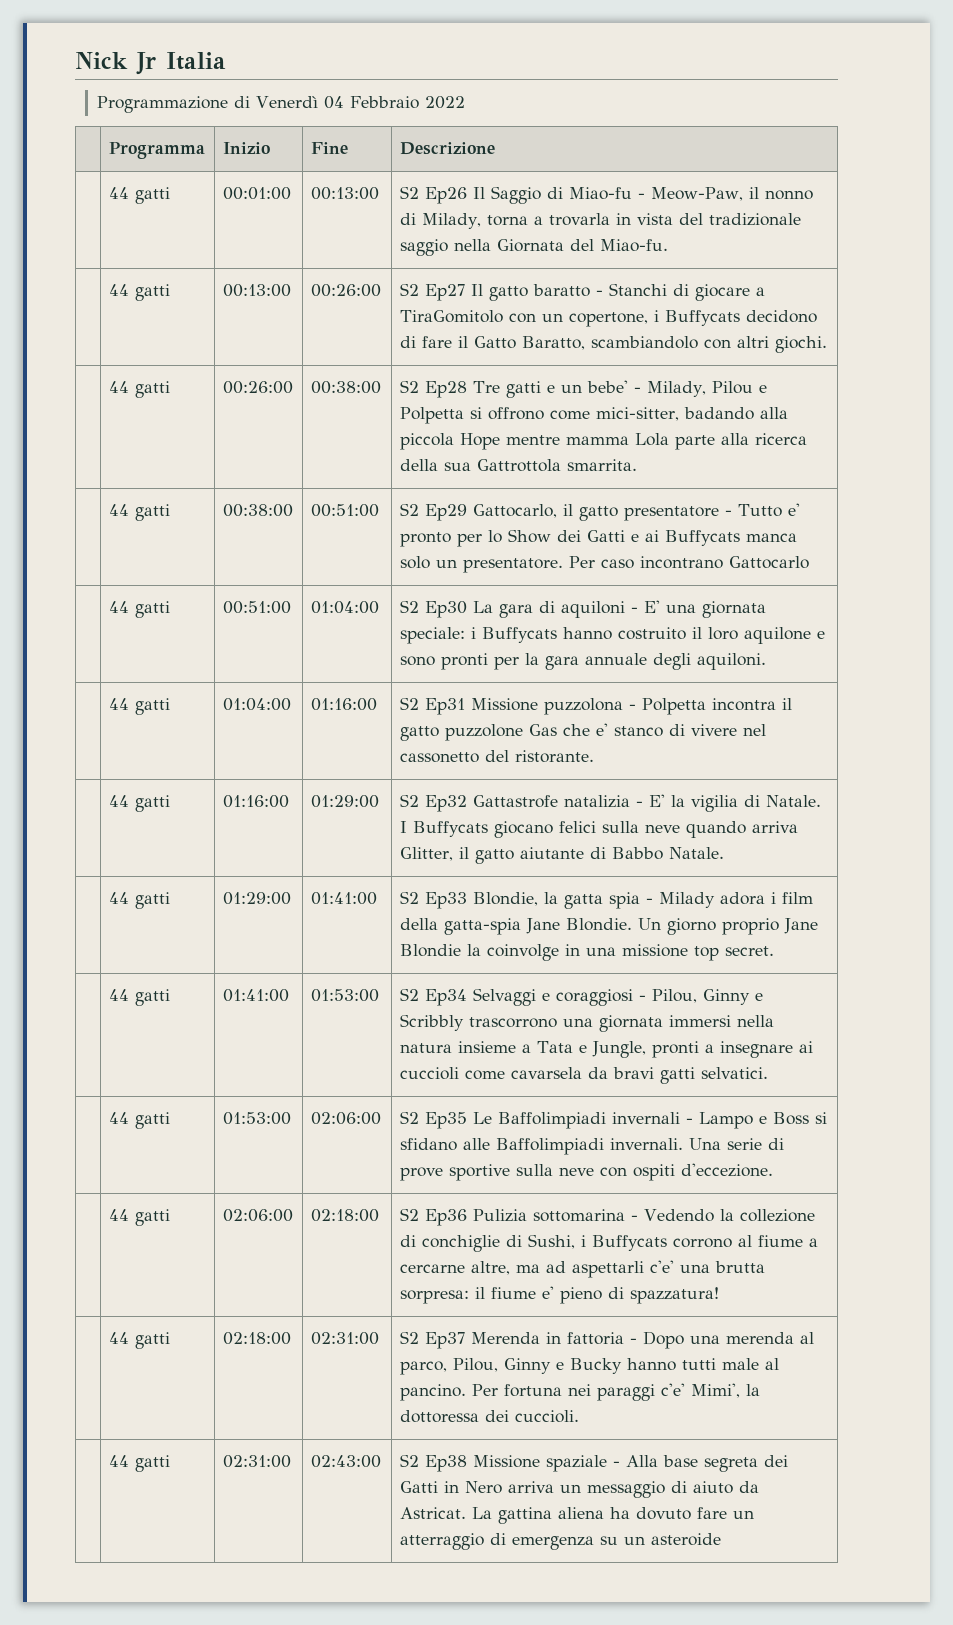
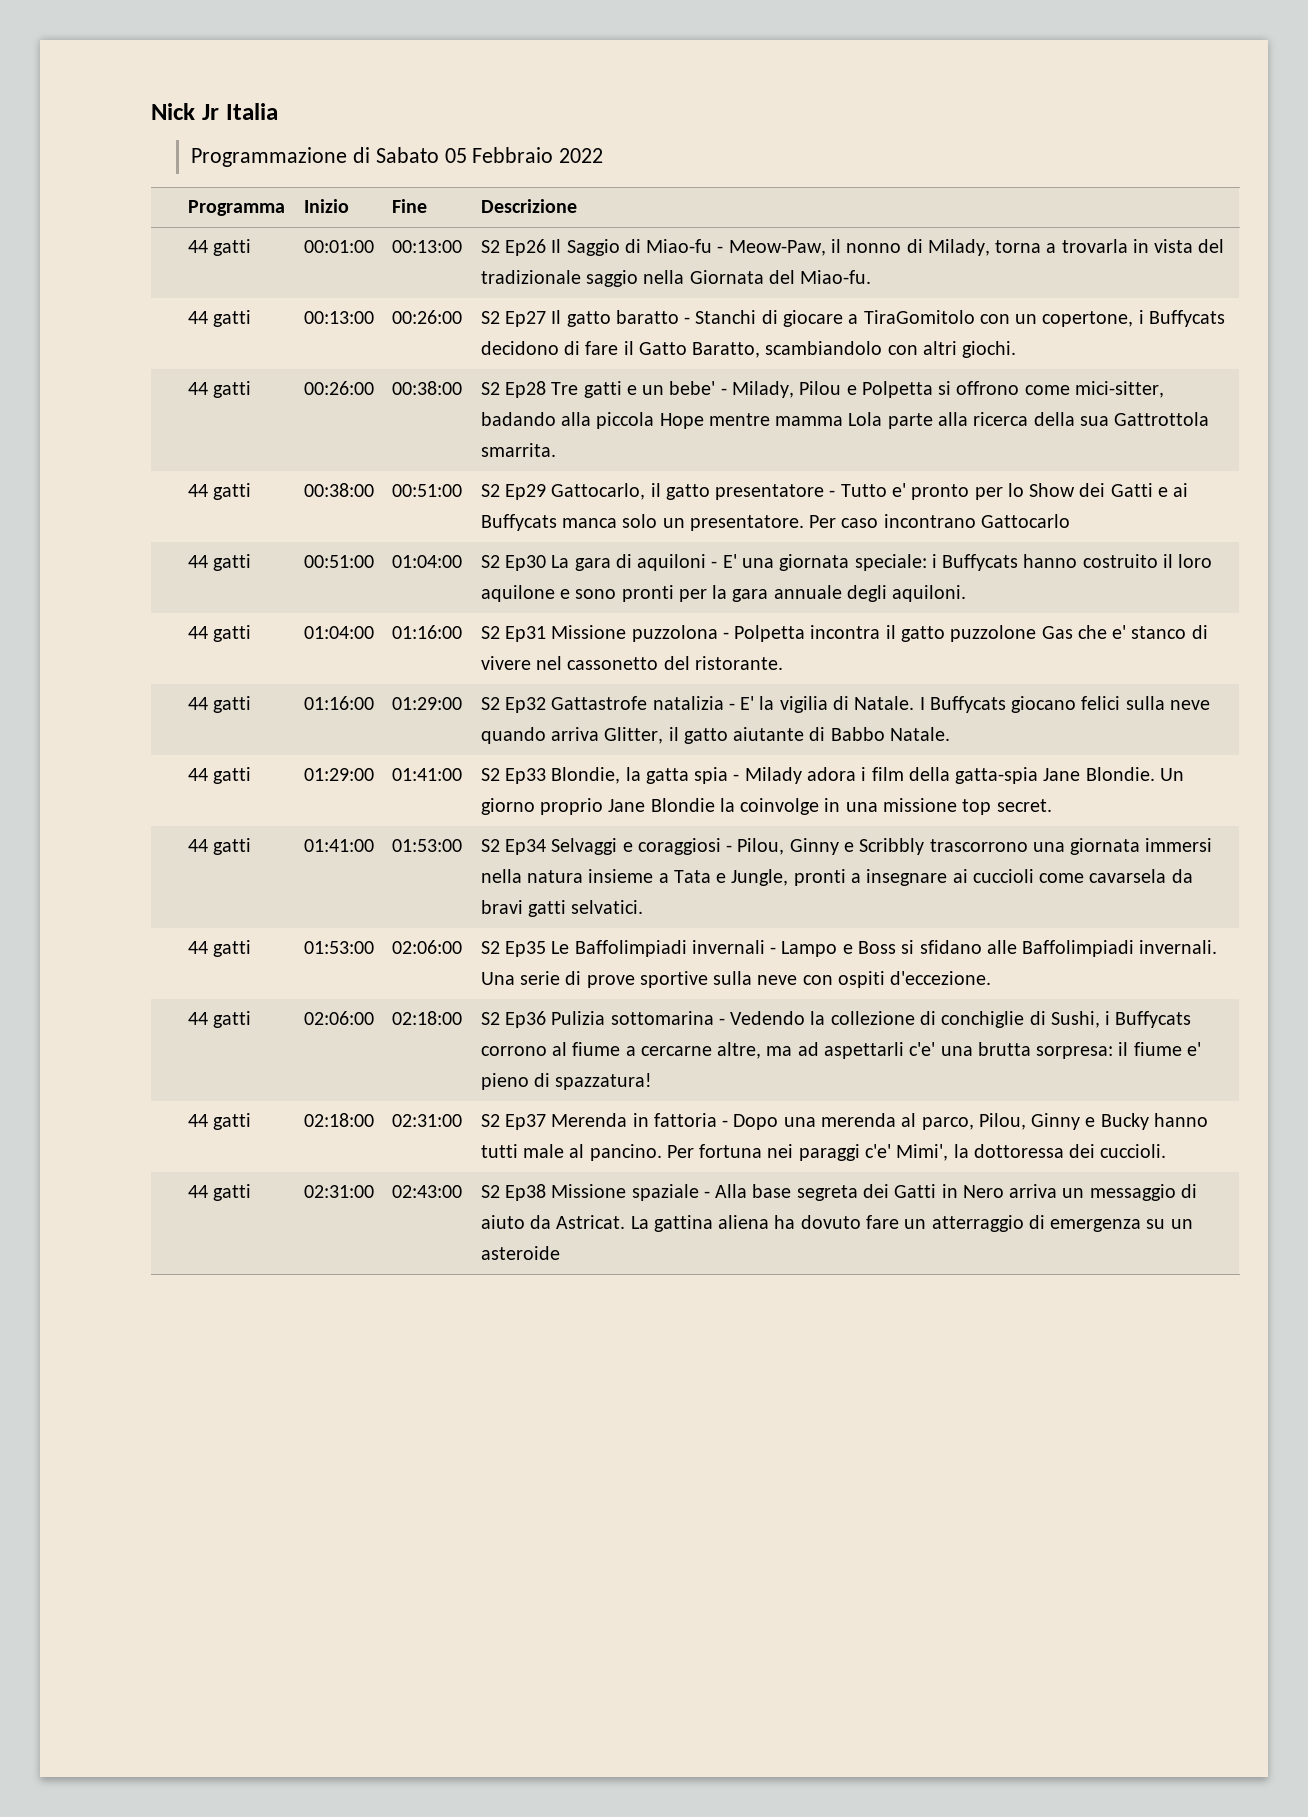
- Programmazione di Venerdì 04 Febbraio 2022
+ Programmazione di Sabato 05 Febbraio 2022

